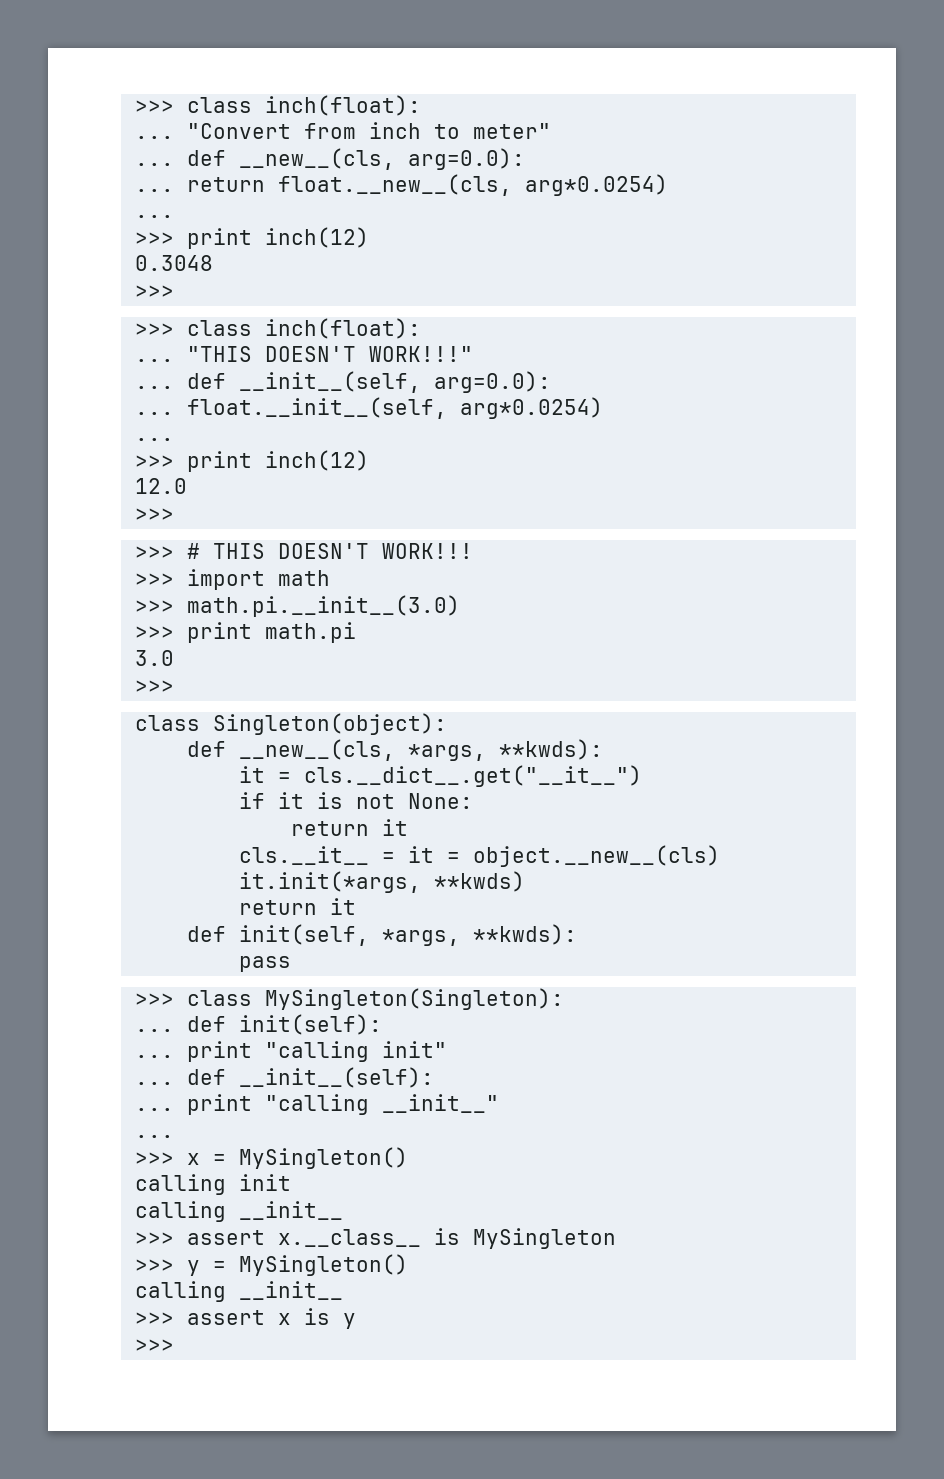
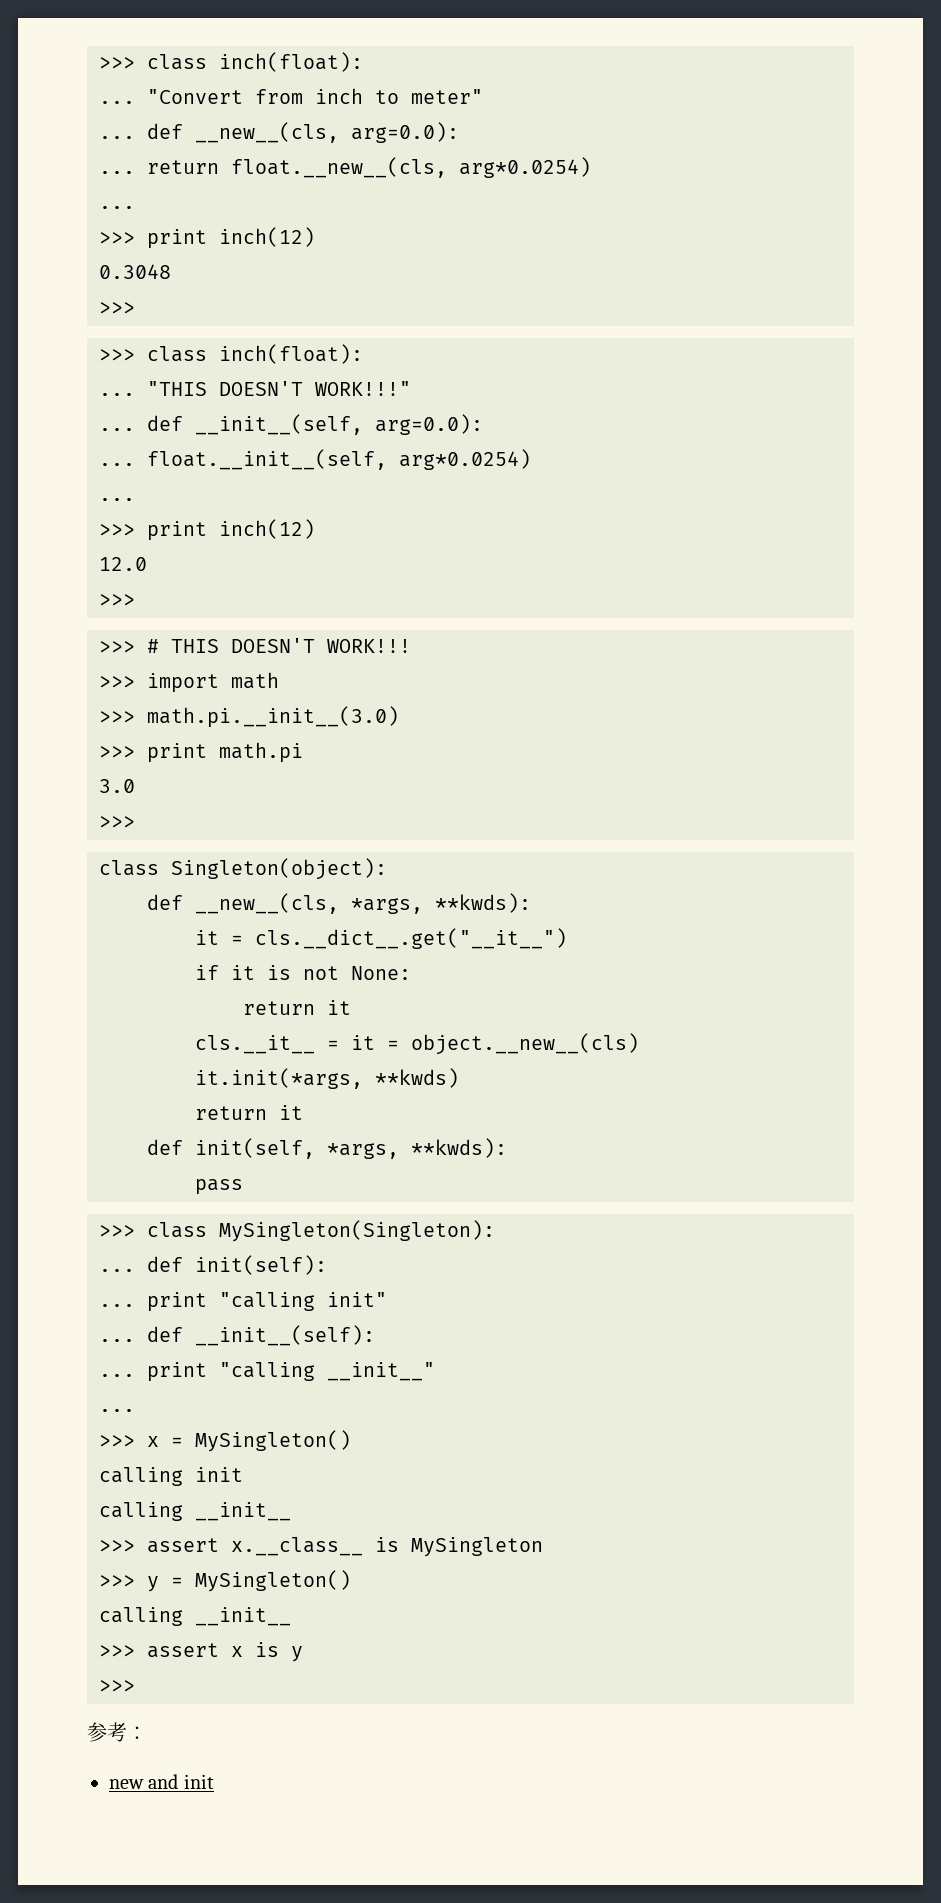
+ 参考：
+ new and init

